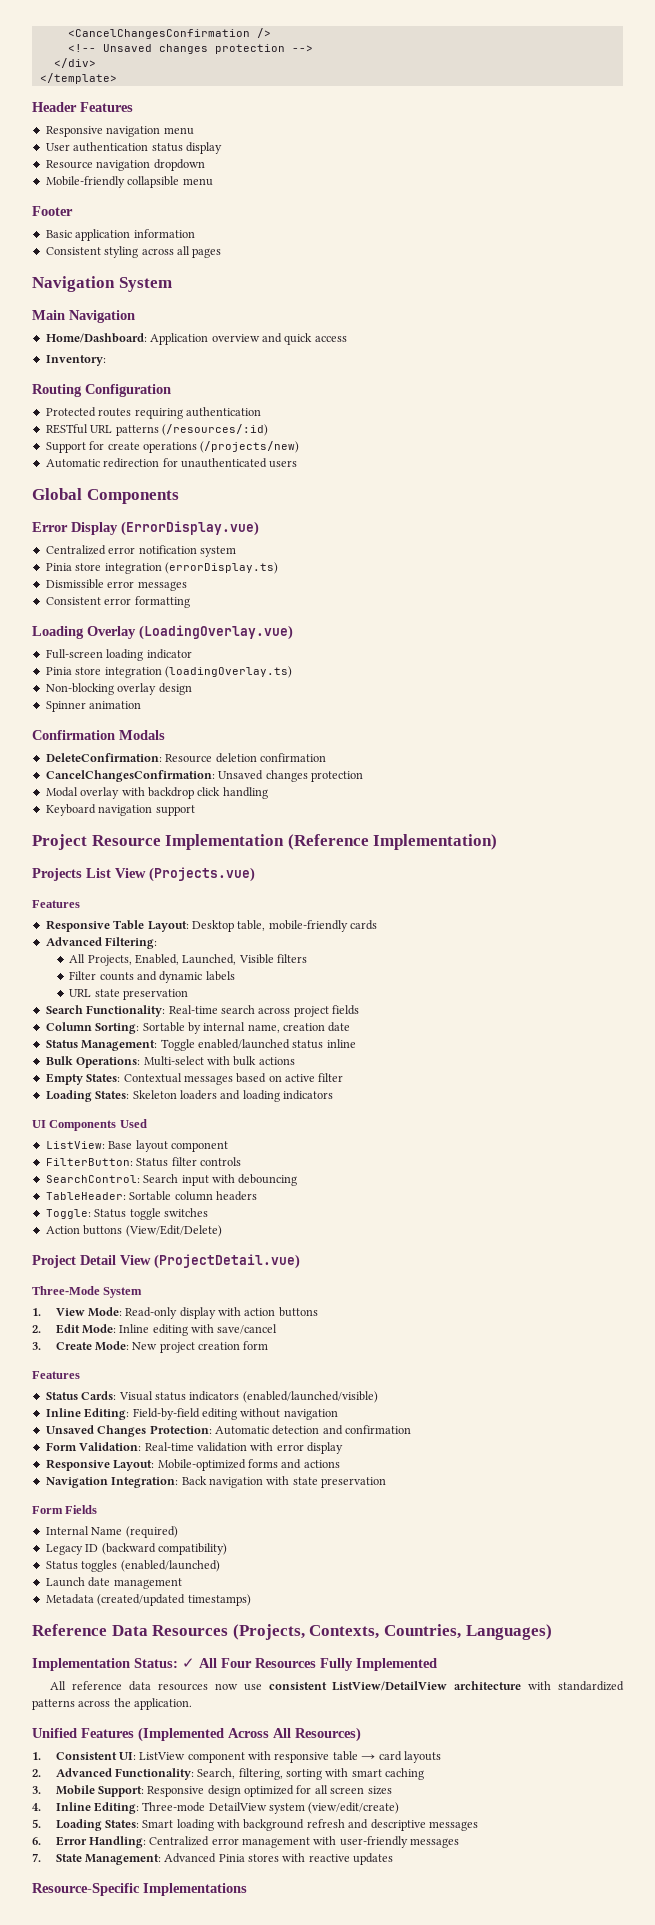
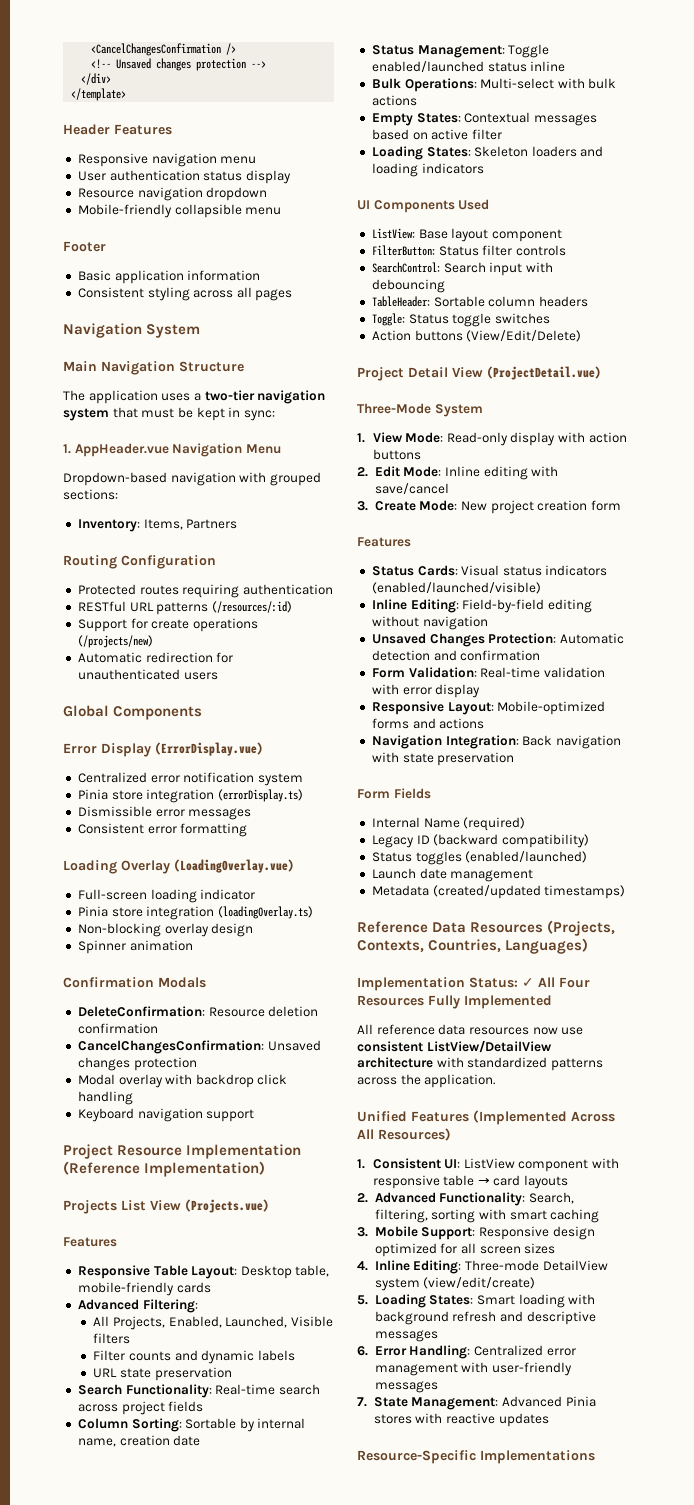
- Main Navigation
- Home/Dashboard: Application overview and quick access
+ Main Navigation Structure
+ The application uses a two-tier navigation system that must be kept in sync:
+ 1. AppHeader.vue Navigation Menu
+ Dropdown-based navigation with grouped sections:
- Inventory:
+ Inventory: Items, Partners

